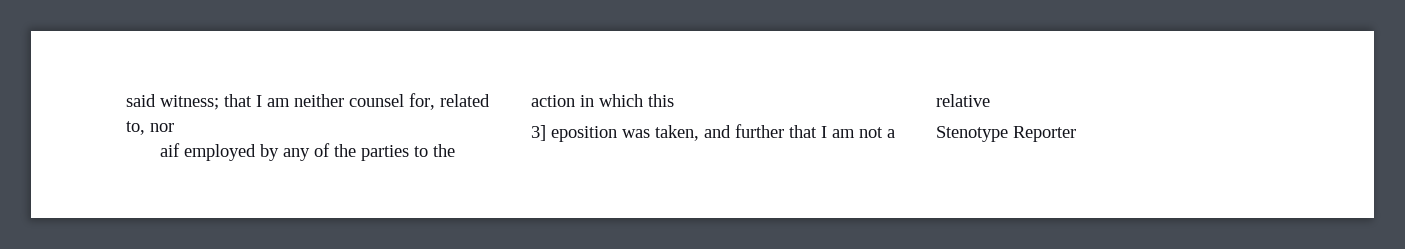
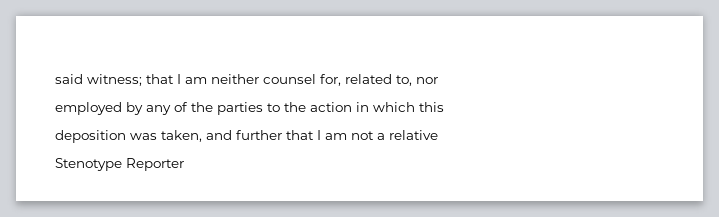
- aif employed by any of the parties to the action in which this
+ employed by any of the parties to the action in which this
- 3] eposition was taken, and further that I am not a relative
+ deposition was taken, and further that I am not a relative

